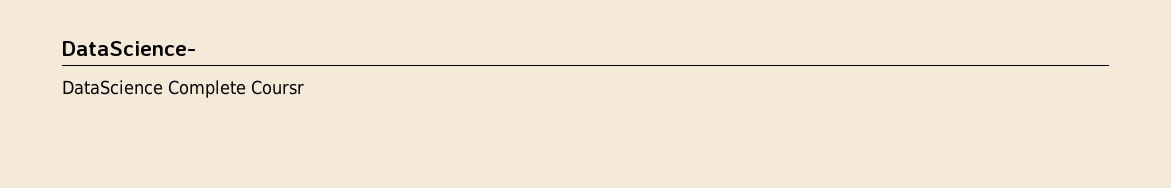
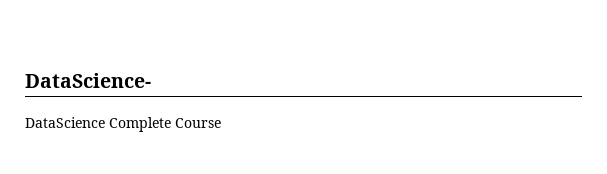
- DataScience Complete Coursr
+ DataScience Complete Course

